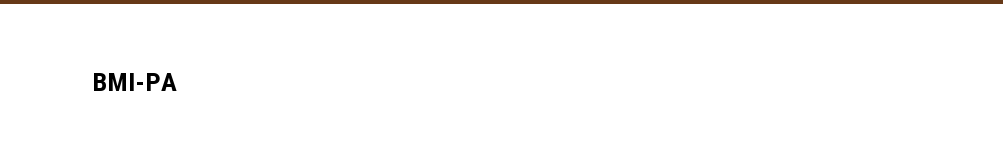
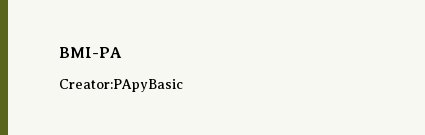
+ Creator:PApyBasic

